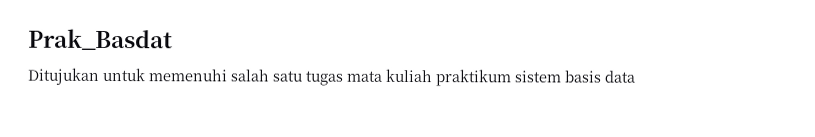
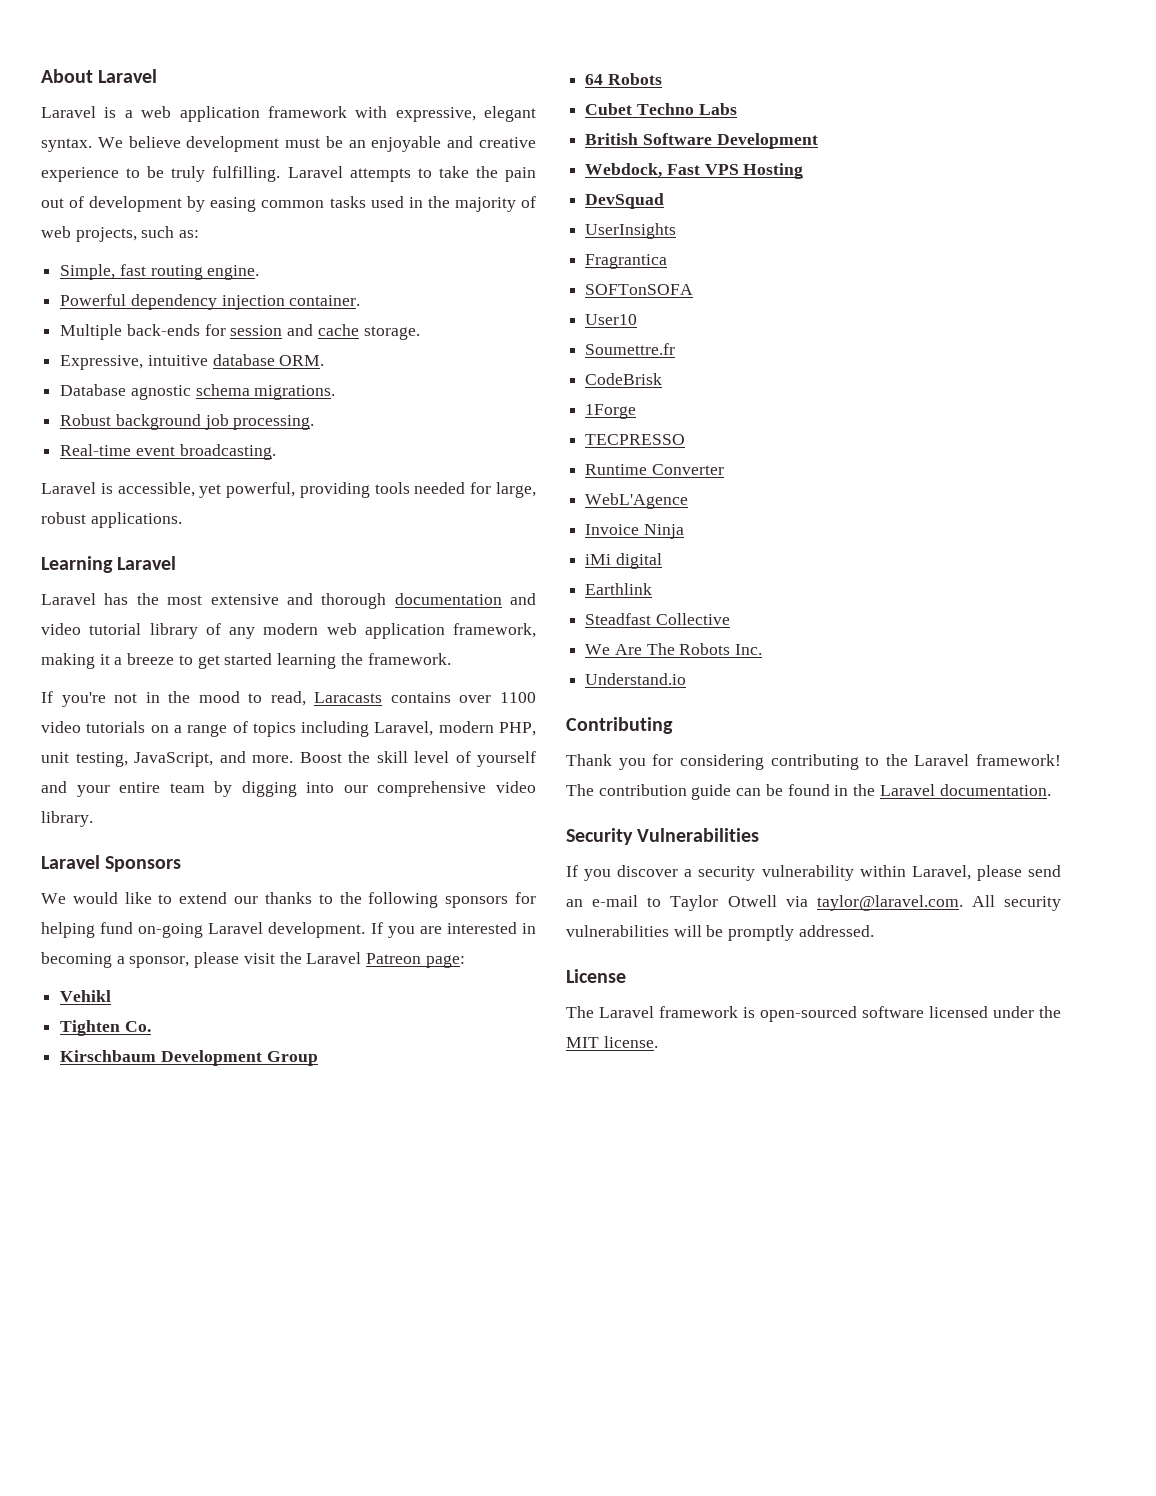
- Prak_Basdat
- Ditujukan untuk memenuhi salah satu tugas mata kuliah praktikum sistem basis data
+ About Laravel
+ Laravel is a web application framework with expressive, elegant syntax. We believe development must be an enjoyable and creative experience to be truly fulfilling. Laravel attempts to take the pain out of development by easing common tasks used in the majority of web projects, such as:
+ Simple, fast routing engine.
+ Powerful dependency injection container.
+ Multiple back-ends for session and cache storage.
+ Expressive, intuitive database ORM.
+ Database agnostic schema migrations.
+ Robust background job processing.
+ Real-time event broadcasting.
+ Laravel is accessible, yet powerful, providing tools needed for large, robust applications.
+ Learning Laravel
+ Laravel has the most extensive and thorough documentation and video tutorial library of any modern web application framework, making it a breeze to get started learning the framework.
+ If you're not in the mood to read, Laracasts contains over 1100 video tutorials on a range of topics including Laravel, modern PHP, unit testing, JavaScript, and more. Boost the skill level of yourself and your entire team by digging into our comprehensive video library.
+ Laravel Sponsors
+ We would like to extend our thanks to the following sponsors for helping fund on-going Laravel development. If you are interested in becoming a sponsor, please visit the Laravel Patreon page:
+ Vehikl
+ Tighten Co.
+ Kirschbaum Development Group
+ 64 Robots
+ Cubet Techno Labs
+ British Software Development
+ Webdock, Fast VPS Hosting
+ DevSquad
+ UserInsights
+ Fragrantica
+ SOFTonSOFA
+ User10
+ Soumettre.fr
+ CodeBrisk
+ 1Forge
+ TECPRESSO
+ Runtime Converter
+ WebL'Agence
+ Invoice Ninja
+ iMi digital
+ Earthlink
+ Steadfast Collective
+ We Are The Robots Inc.
+ Understand.io
+ Contributing
+ Thank you for considering contributing to the Laravel framework! The contribution guide can be found in the Laravel documentation.
+ Security Vulnerabilities
+ If you discover a security vulnerability within Laravel, please send an e-mail to Taylor Otwell via taylor@laravel.com. All security vulnerabilities will be promptly addressed.
+ License
+ The Laravel framework is open-sourced software licensed under the MIT license.

